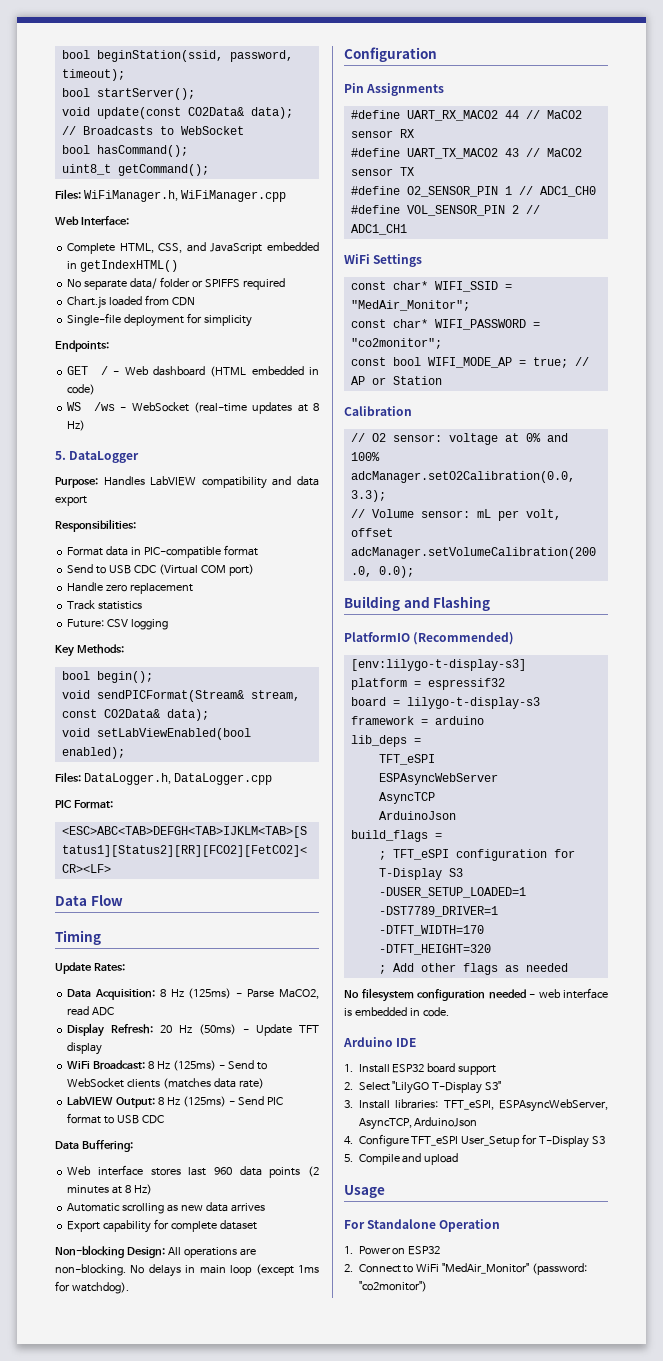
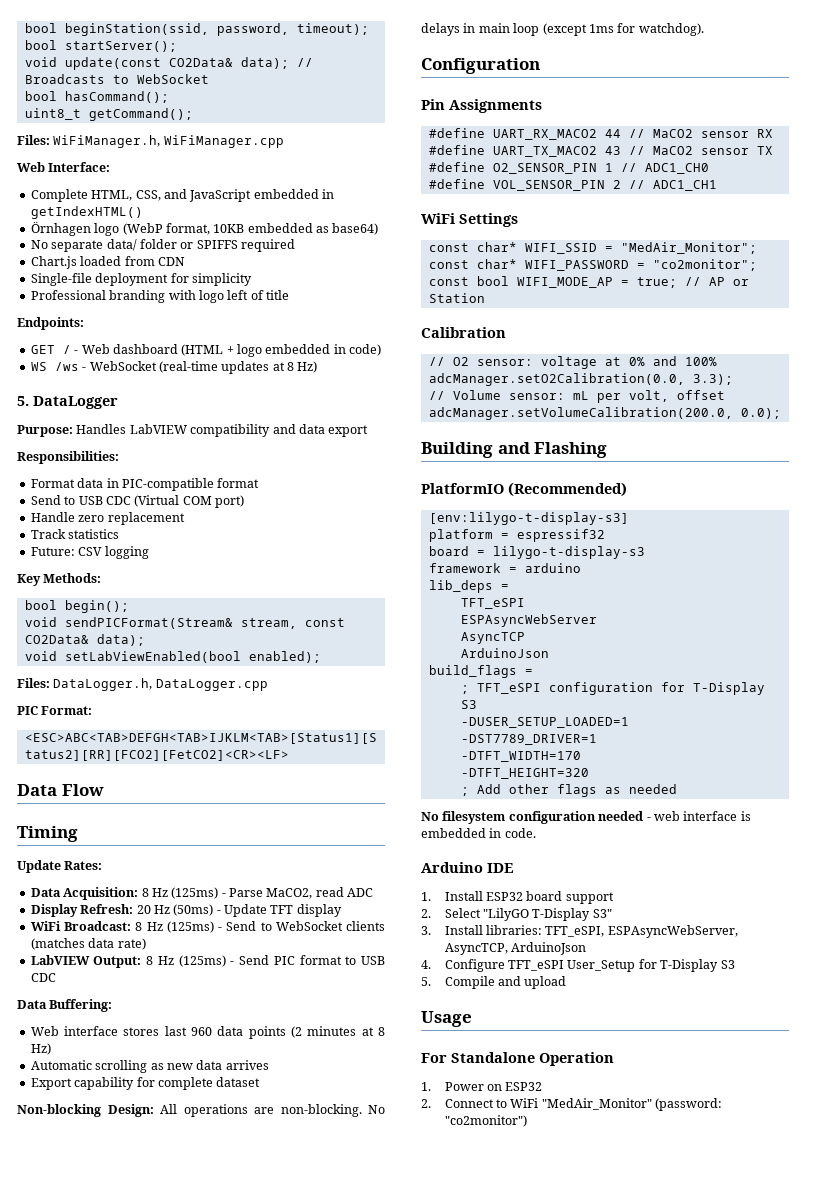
+ Örnhagen logo (WebP format, 10KB embedded as base64)
+ Professional branding with logo left of title
- GET / - Web dashboard (HTML embedded in code)
+ GET / - Web dashboard (HTML + logo embedded in code)

